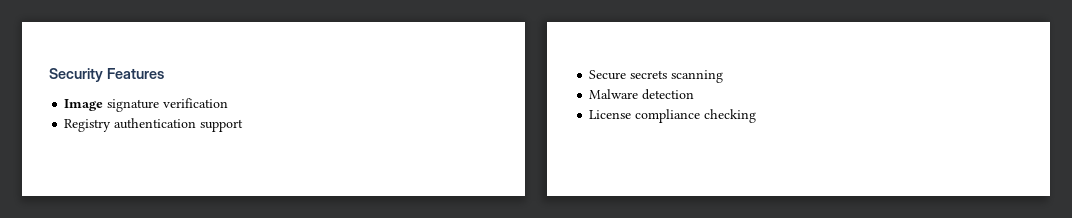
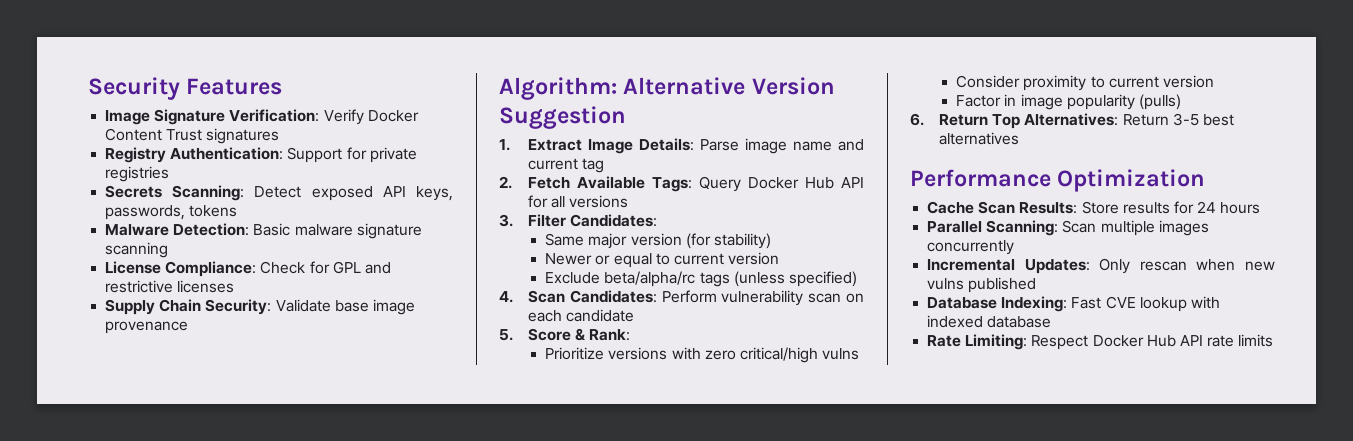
- Image signature verification
- Registry authentication support
- Secure secrets scanning
- Malware detection
- License compliance checking
+ Image Signature Verification: Verify Docker Content Trust signatures
+ Registry Authentication: Support for private registries
+ Secrets Scanning: Detect exposed API keys, passwords, tokens
+ Malware Detection: Basic malware signature scanning
+ License Compliance: Check for GPL and restrictive licenses
+ Supply Chain Security: Validate base image provenance
+ Algorithm: Alternative Version Suggestion
+ 1. Extract Image Details: Parse image name and current tag
+ 2. Fetch Available Tags: Query Docker Hub API for all versions
+ 3. Filter Candidates:
+ Same major version (for stability)
+ Newer or equal to current version
+ Exclude beta/alpha/rc tags (unless specified)
+ 4. Scan Candidates: Perform vulnerability scan on each candidate
+ 5. Score & Rank:
+ Prioritize versions with zero critical/high vulns
+ Consider proximity to current version
+ Factor in image popularity (pulls)
+ 6. Return Top Alternatives: Return 3-5 best alternatives
+ Performance Optimization
+ Cache Scan Results: Store results for 24 hours
+ Parallel Scanning: Scan multiple images concurrently
+ Incremental Updates: Only rescan when new vulns published
+ Database Indexing: Fast CVE lookup with indexed database
+ Rate Limiting: Respect Docker Hub API rate limits

